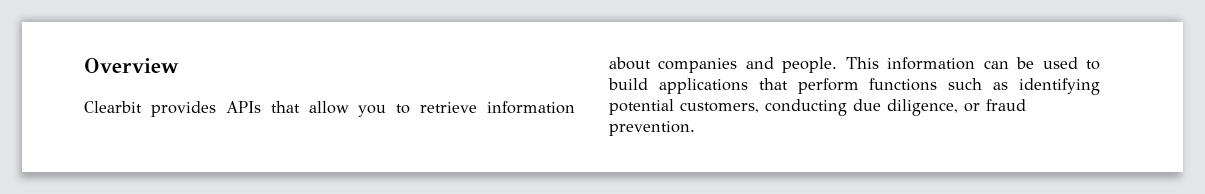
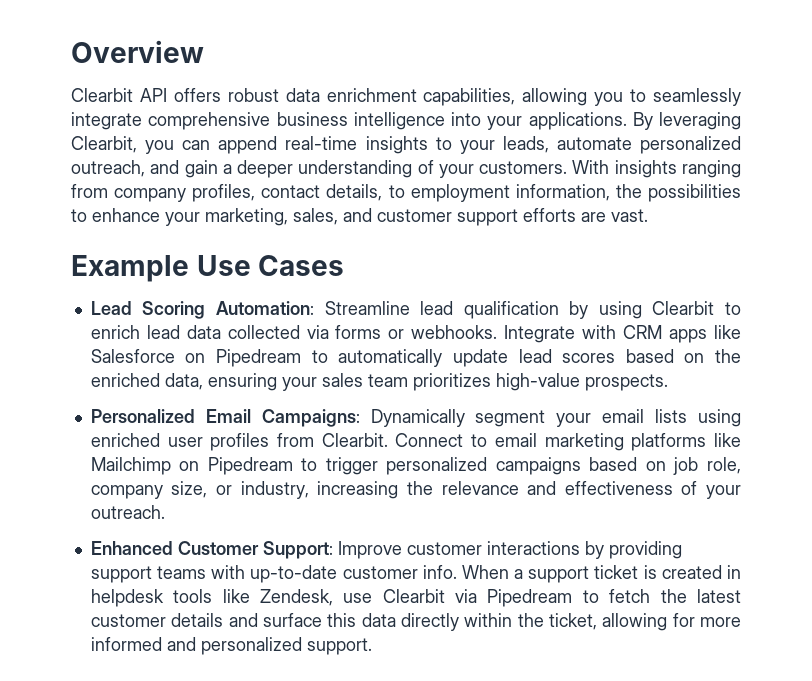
- Clearbit provides APIs that allow you to retrieve information about companies and people. This information can be used to build applications that perform functions such as identifying potential customers, conducting due diligence, or fraud prevention.
+ Clearbit API offers robust data enrichment capabilities, allowing you to seamlessly integrate comprehensive business intelligence into your applications. By leveraging Clearbit, you can append real-time insights to your leads, automate personalized outreach, and gain a deeper understanding of your customers. With insights ranging from company profiles, contact details, to employment information, the possibilities to enhance your marketing, sales, and customer support efforts are vast.
+ Example Use Cases
+ Lead Scoring Automation: Streamline lead qualification by using Clearbit to enrich lead data collected via forms or webhooks. Integrate with CRM apps like Salesforce on Pipedream to automatically update lead scores based on the enriched data, ensuring your sales team prioritizes high-value prospects.
+ Personalized Email Campaigns: Dynamically segment your email lists using enriched user profiles from Clearbit. Connect to email marketing platforms like Mailchimp on Pipedream to trigger personalized campaigns based on job role, company size, or industry, increasing the relevance and effectiveness of your outreach.
+ Enhanced Customer Support: Improve customer interactions by providing support teams with up-to-date customer info. When a support ticket is created in helpdesk tools like Zendesk, use Clearbit via Pipedream to fetch the latest customer details and surface this data directly within the ticket, allowing for more informed and personalized support.

